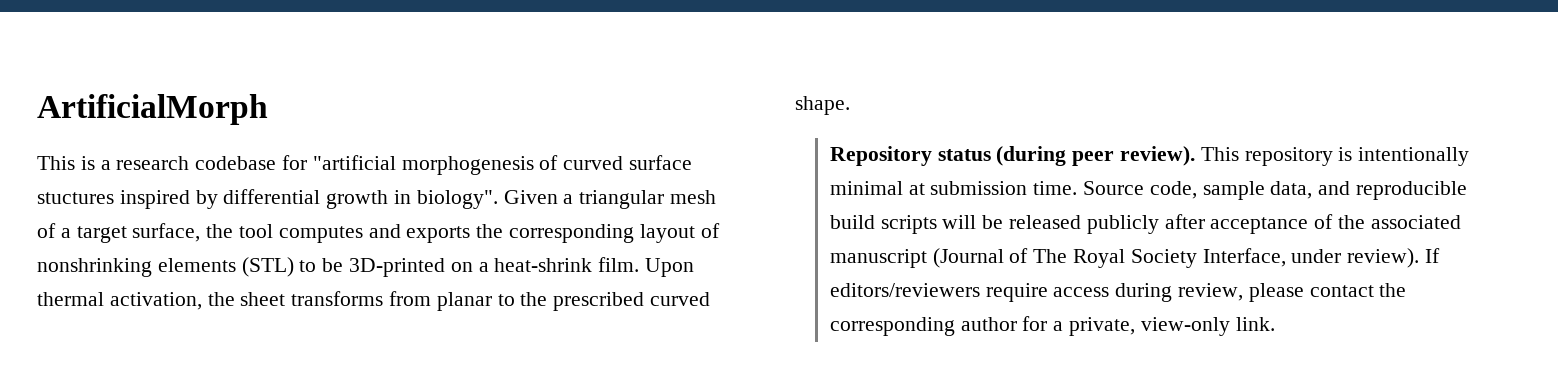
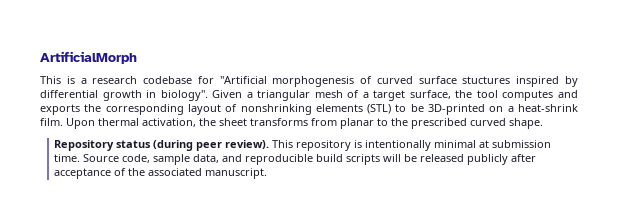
- This is a research codebase for "artificial morphogenesis of curved surface stuctures inspired by differential growth in biology".
+ This is a research codebase for "Artificial morphogenesis of curved surface stuctures inspired by differential growth in biology".
- Source code, sample data, and reproducible build scripts will be released publicly after acceptance of the associated manuscript (Journal of The Royal Society Interface, under review). If editors/reviewers require access during review, please contact the corresponding author for a private, view-only link.
+ Source code, sample data, and reproducible build scripts will be released publicly after acceptance of the associated manuscript.

